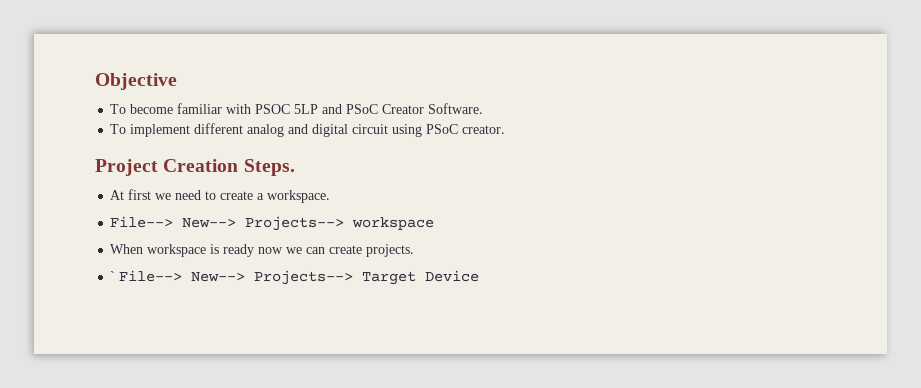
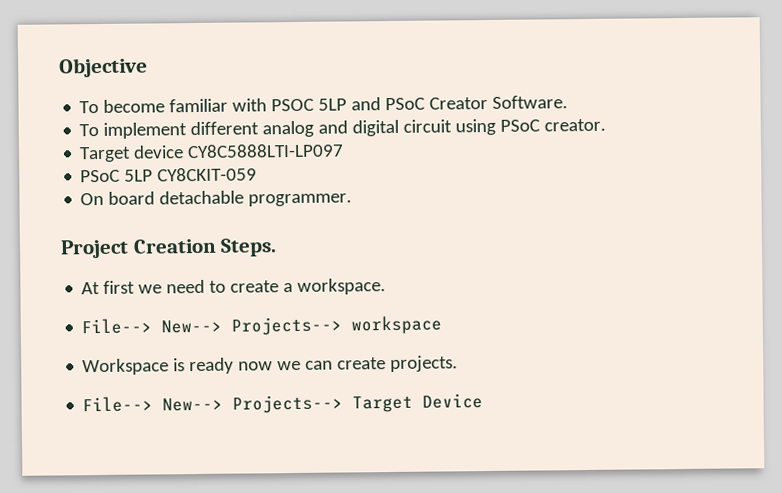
+ Target device CY8C5888LTI-LP097
+ PSoC 5LP CY8CKIT-059
+ On board detachable programmer.
- When workspace is ready now we can create projects.
+ Workspace is ready now we can create projects.
- ` File--> New--> Projects--> Target Device
+ File--> New--> Projects--> Target Device

